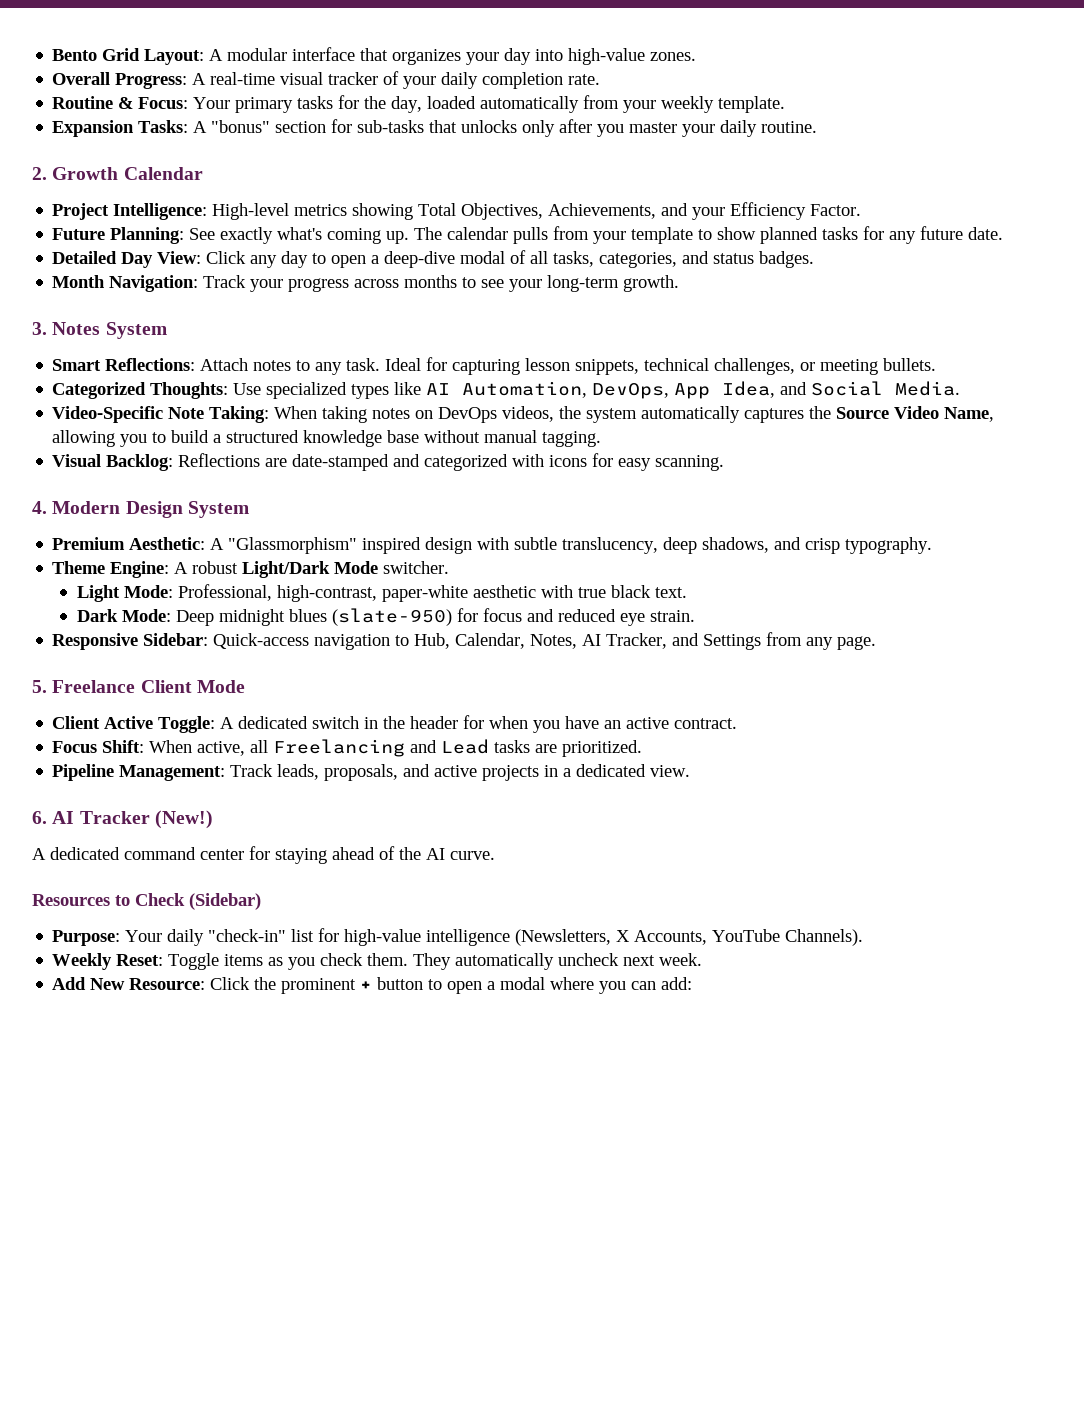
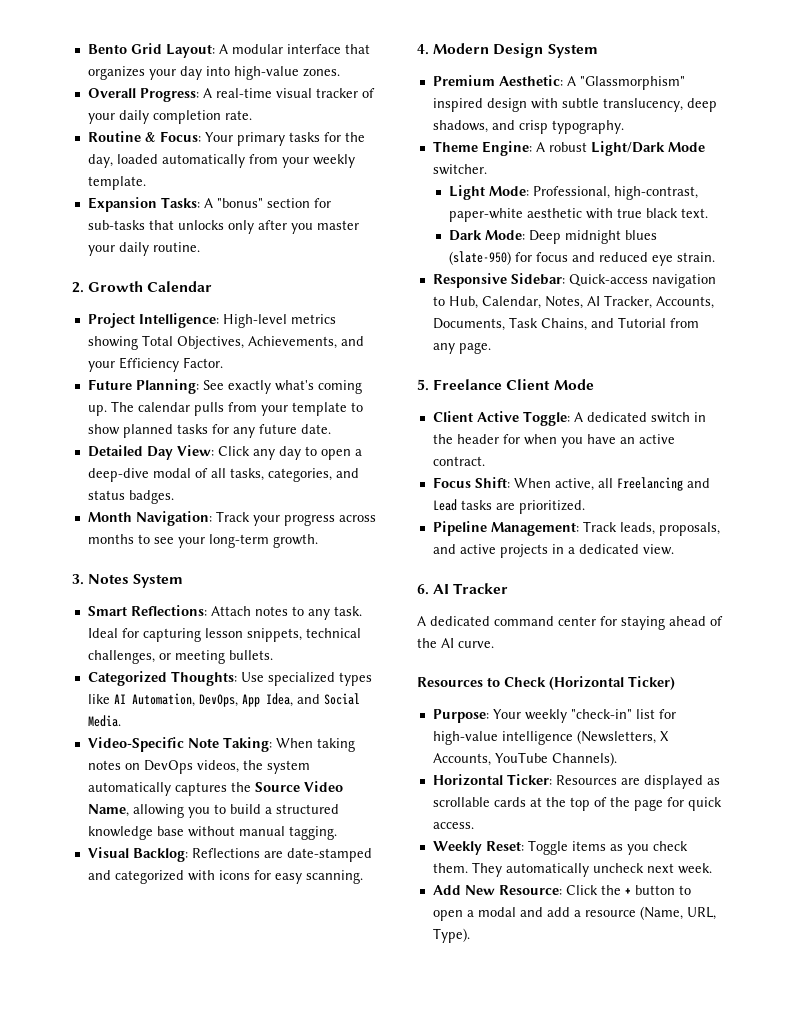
- Responsive Sidebar: Quick-access navigation to Hub, Calendar, Notes, AI Tracker, and Settings from any page.
+ Responsive Sidebar: Quick-access navigation to Hub, Calendar, Notes, AI Tracker, Accounts, Documents, Task Chains, and Tutorial from any page.
- 6. AI Tracker (New!)
+ 6. AI Tracker
- Resources to Check (Sidebar)
+ Resources to Check (Horizontal Ticker)
- Purpose: Your daily "check-in" list for high-value intelligence (Newsletters, X Accounts, YouTube Channels).
+ Purpose: Your weekly "check-in" list for high-value intelligence (Newsletters, X Accounts, YouTube Channels).
+ Horizontal Ticker: Resources are displayed as scrollable cards at the top of the page for quick access.
- Add New Resource: Click the prominent + button to open a modal where you can add:
+ Add New Resource: Click the + button to open a modal and add a resource (Name, URL, Type).

